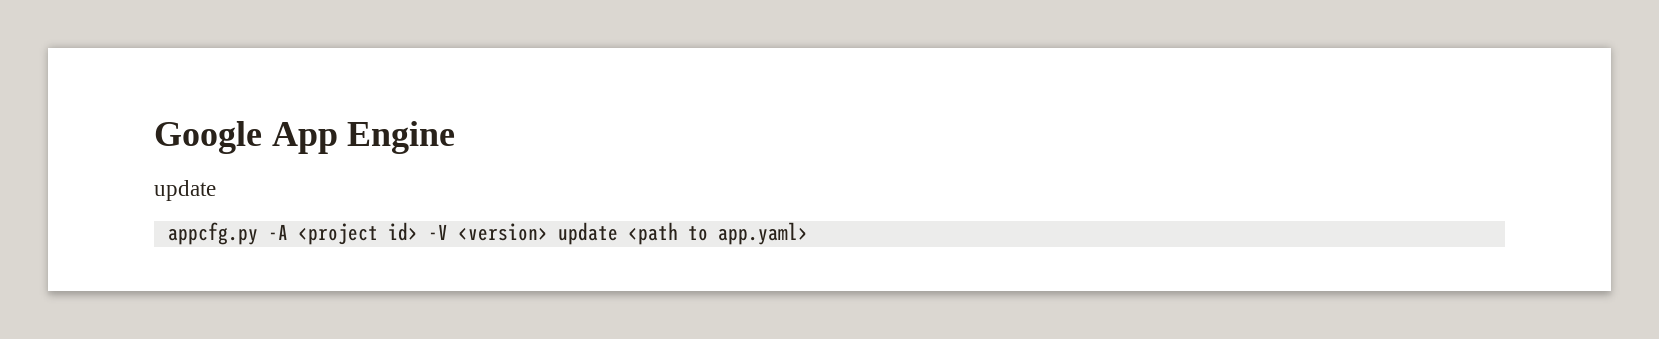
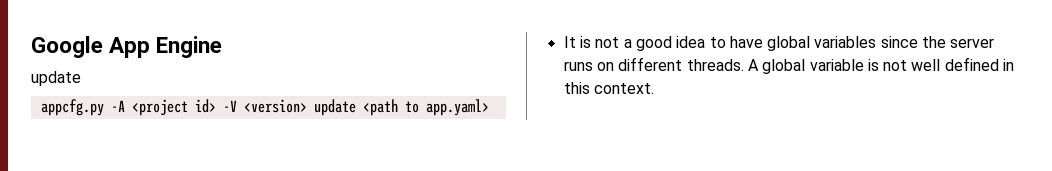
+ It is not a good idea to have global variables since the server runs on different threads. A global variable is not well defined in this context.

